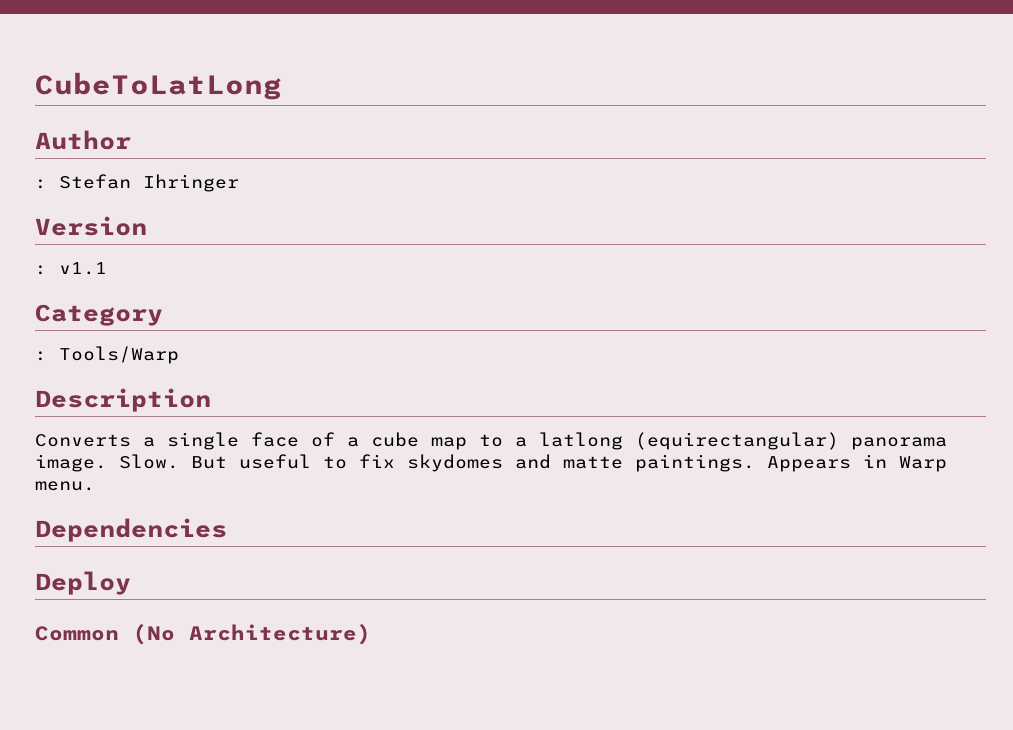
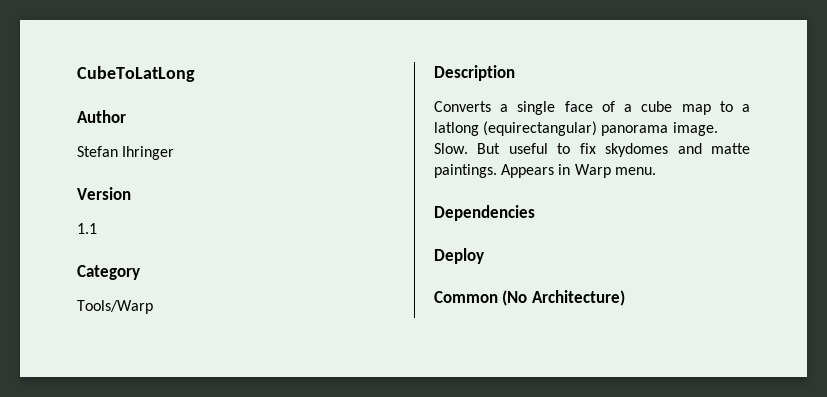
- : Stefan Ihringer
+ Stefan Ihringer
- : v1.1
+ 1.1
- : Tools/Warp
+ Tools/Warp

